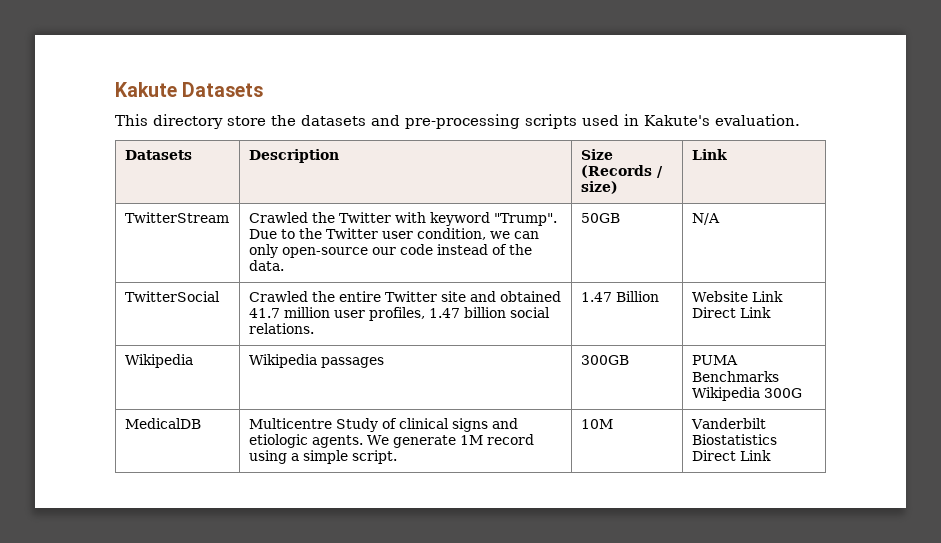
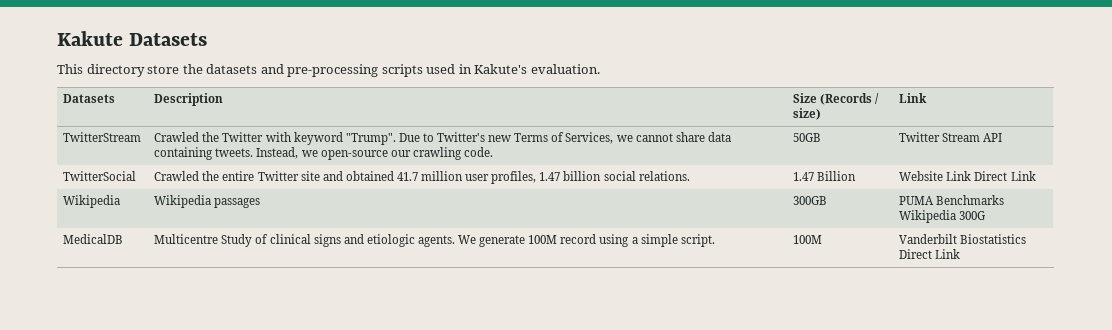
- TwitterStream | Crawled the Twitter with keyword "Trump". Due to the Twitter user condition, we can only open-source our code instead of the data. | 50GB | N/A
+ TwitterStream | Crawled the Twitter with keyword "Trump". Due to Twitter's new Terms of Services, we cannot share data containing tweets. Instead, we open-source our crawling code. | 50GB | Twitter Stream API
- MedicalDB | Multicentre Study of clinical signs and etiologic agents. We generate 1M record using a simple script. | 10M | Vanderbilt Biostatistics Direct Link
+ MedicalDB | Multicentre Study of clinical signs and etiologic agents. We generate 100M record using a simple script. | 100M | Vanderbilt Biostatistics Direct Link

